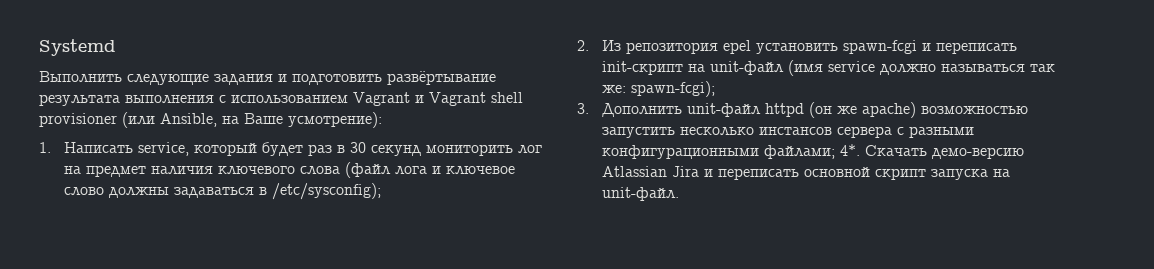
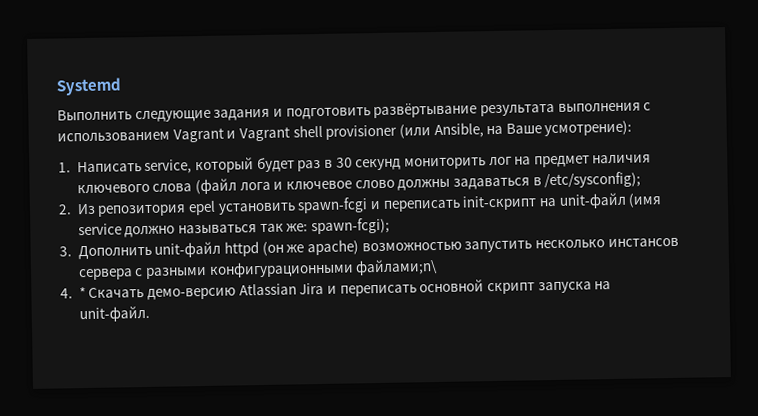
- 3. Дополнить unit-файл httpd (он же apache) возможностью запустить несколько инстансов сервера с разными конфигурационными файлами; 4*. Скачать демо-версию Atlassian Jira и переписать основной скрипт запуска на unit-файл.
+ 3. Дополнить unit-файл httpd (он же apache) возможностью запустить несколько инстансов сервера с разными конфигурационными файлами;n\
+ 4. * Скачать демо-версию Atlassian Jira и переписать основной скрипт запуска на unit-файл.

